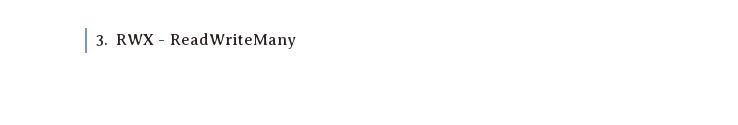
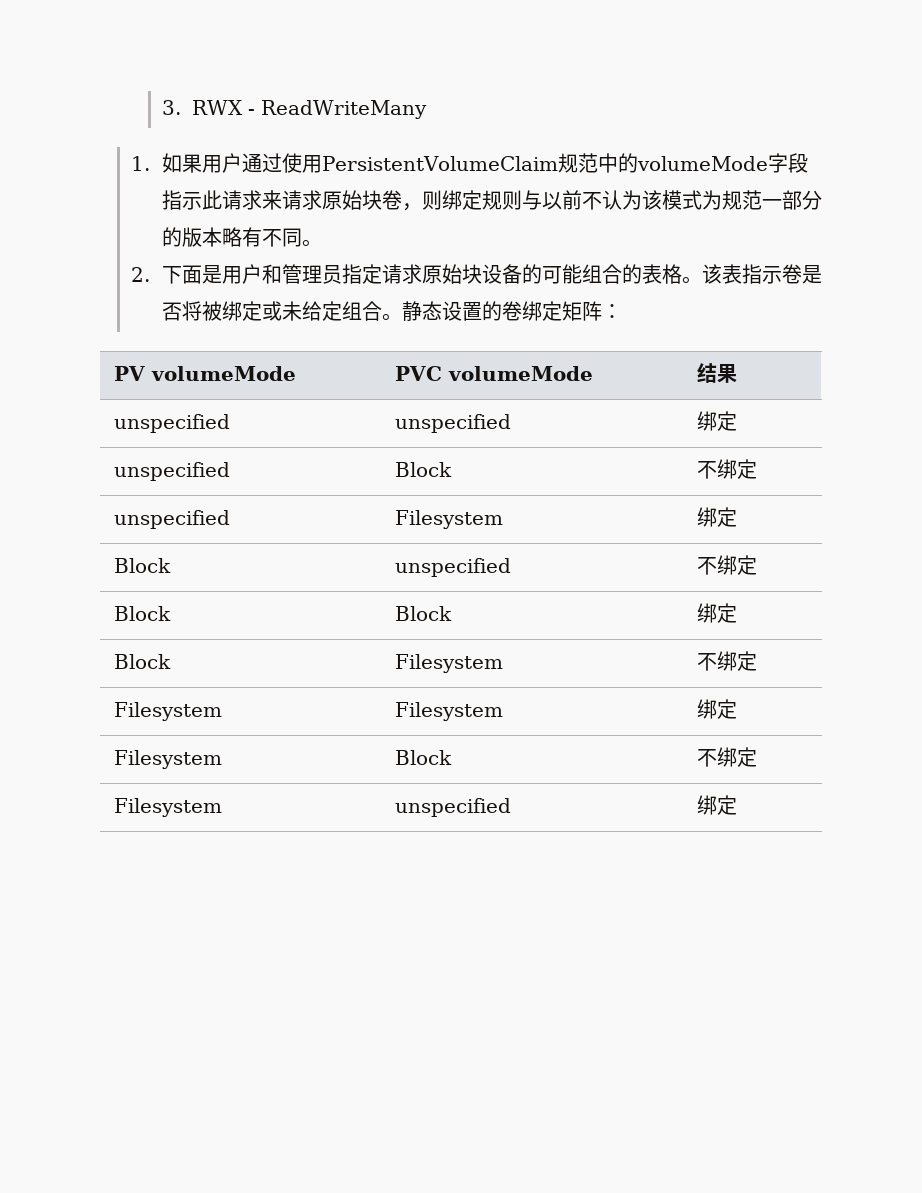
+ 1.如果用户通过使用PersistentVolumeClaim规范中的volumeMode字段指示此请求来请求原始块卷，则绑定规则与以前不认为该模式为规范一部分的版本略有不同。
+ 2.下面是用户和管理员指定请求原始块设备的可能组合的表格。该表指示卷是否将被绑定或未给定组合。静态设置的卷绑定矩阵：
+ PV volumeMode | PVC volumeMode | 结果
+ unspecified | unspecified | 绑定
+ unspecified | Block | 不绑定
+ unspecified | Filesystem | 绑定
+ Block | unspecified | 不绑定
+ Block | Block | 绑定
+ Block | Filesystem | 不绑定
+ Filesystem | Filesystem | 绑定
+ Filesystem | Block | 不绑定
+ Filesystem | unspecified | 绑定

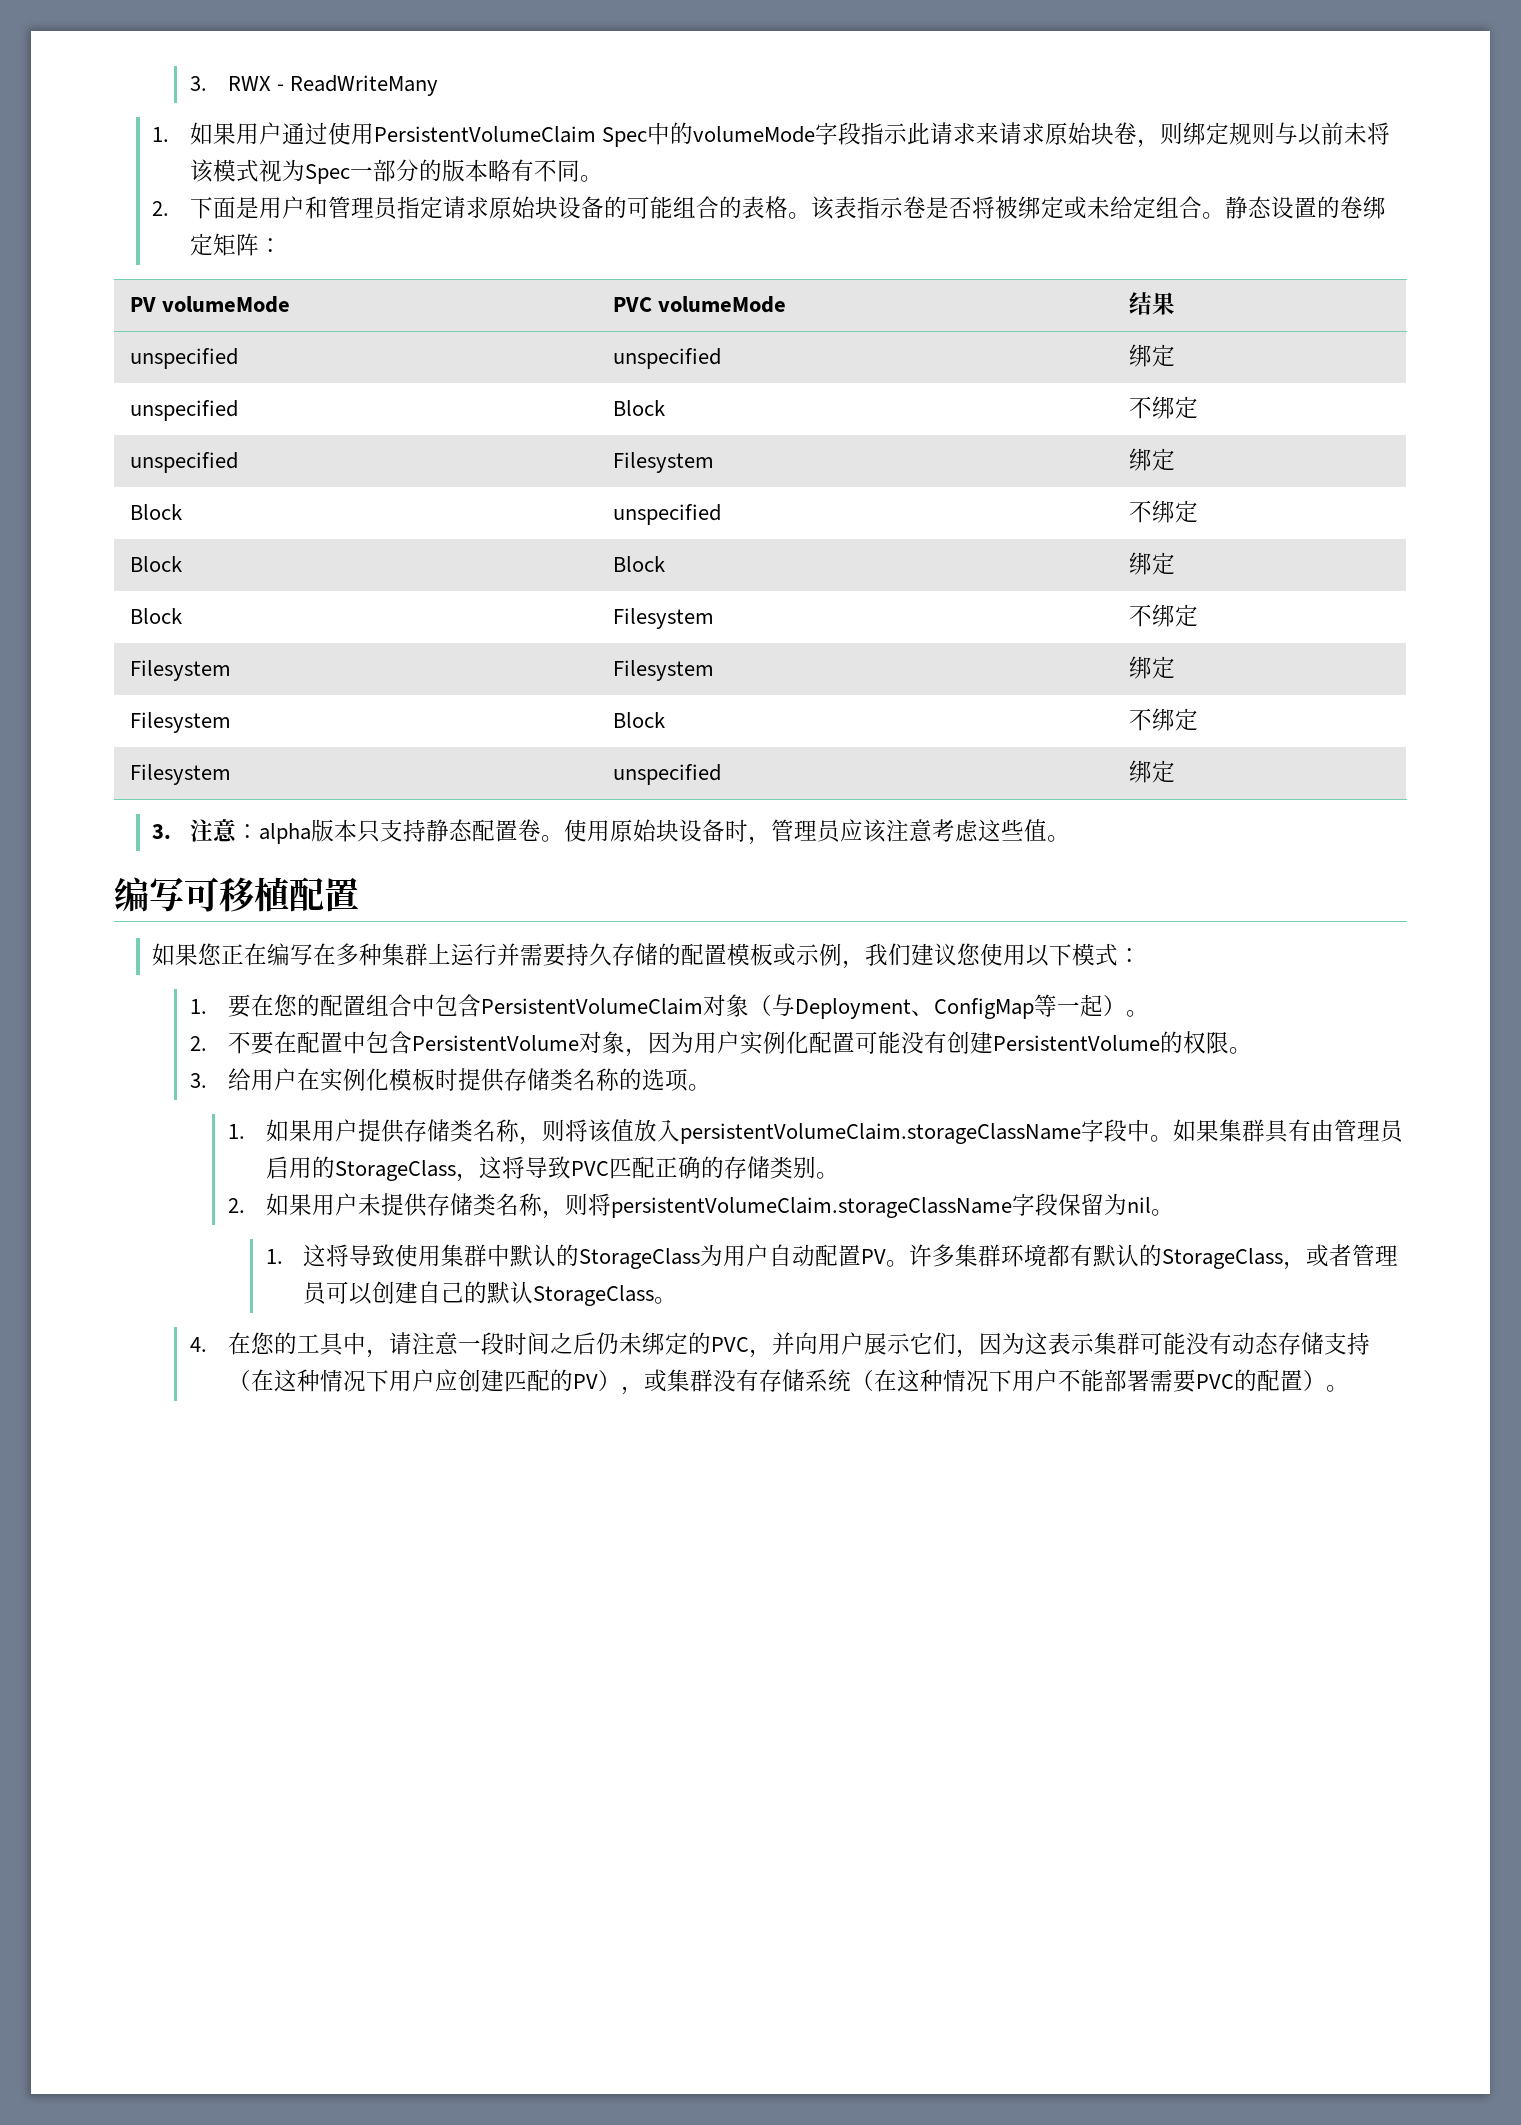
- 1.如果用户通过使用PersistentVolumeClaim规范中的volumeMode字段指示此请求来请求原始块卷，则绑定规则与以前不认为该模式为规范一部分的版本略有不同。
+ 1.如果用户通过使用PersistentVolumeClaim Spec中的volumeMode字段指示此请求来请求原始块卷，则绑定规则与以前未将该模式视为Spec一部分的版本略有不同。
+ 3.注意：alpha版本只支持静态配置卷。使用原始块设备时，管理员应该注意考虑这些值。
+ 编写可移植配置
+ 如果您正在编写在多种集群上运行并需要持久存储的配置模板或示例，我们建议您使用以下模式：
+ 1.要在您的配置组合中包含PersistentVolumeClaim对象（与Deployment、ConfigMap等一起）。
+ 2.不要在配置中包含PersistentVolume对象，因为用户实例化配置可能没有创建PersistentVolume的权限。
+ 3.给用户在实例化模板时提供存储类名称的选项。
+ 1.如果用户提供存储类名称，则将该值放入persistentVolumeClaim.storageClassName字段中。如果集群具有由管理员启用的StorageClass，这将导致PVC匹配正确的存储类别。
+ 2.如果用户未提供存储类名称，则将persistentVolumeClaim.storageClassName字段保留为nil。
+ 1.这将导致使用集群中默认的StorageClass为用户自动配置PV。许多集群环境都有默认的StorageClass，或者管理员可以创建自己的默认StorageClass。
+ 4.在您的工具中，请注意一段时间之后仍未绑定的PVC，并向用户展示它们，因为这表示集群可能没有动态存储支持（在这种情况下用户应创建匹配的PV），或集群没有存储系统（在这种情况下用户不能部署需要PVC的配置）。

